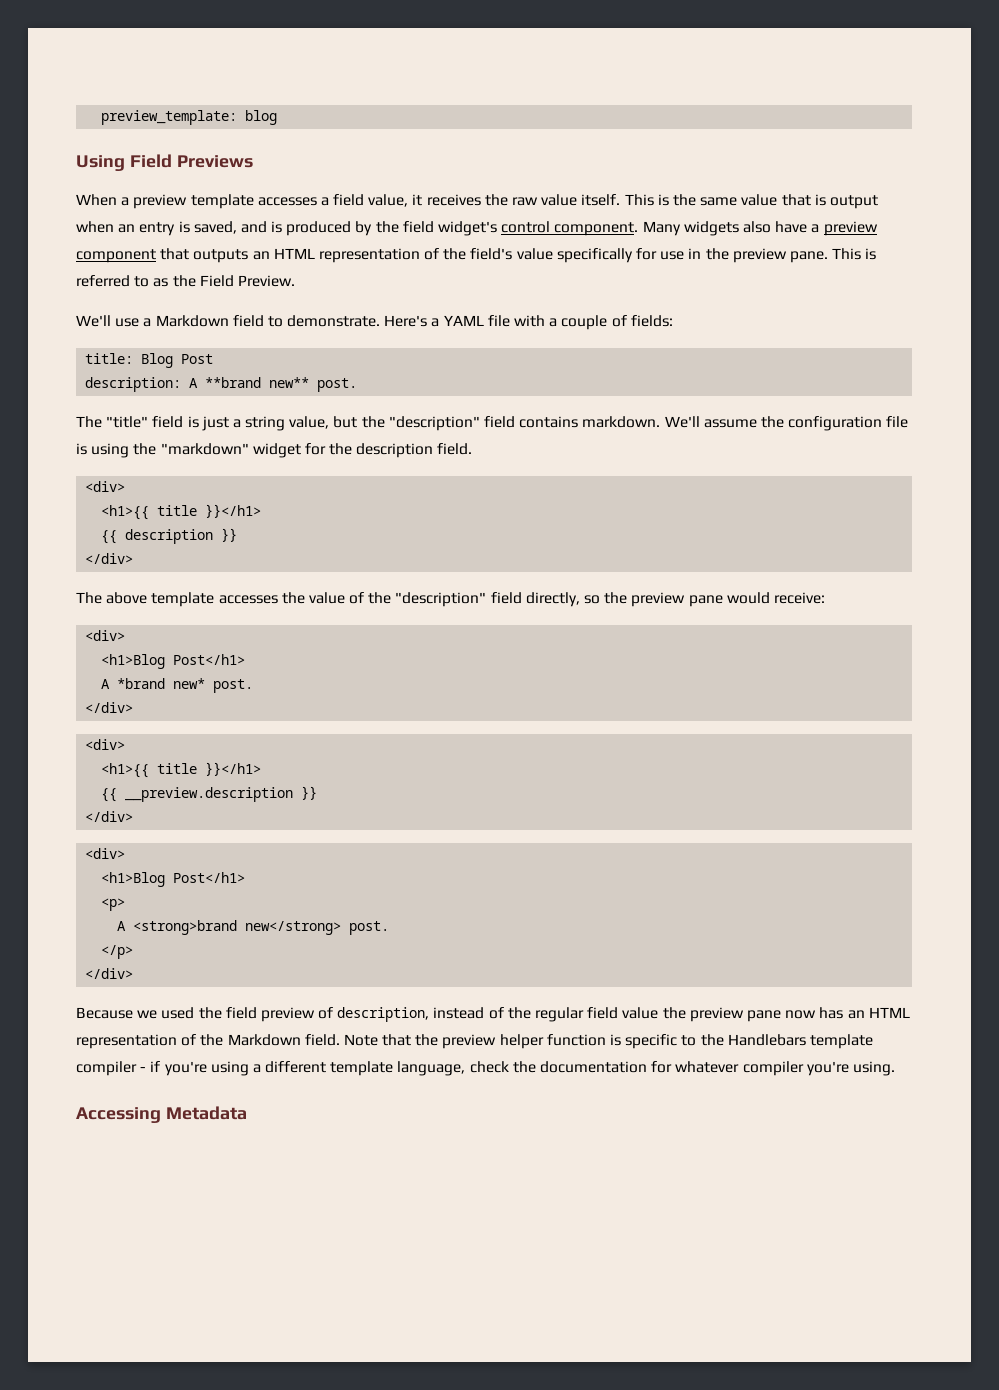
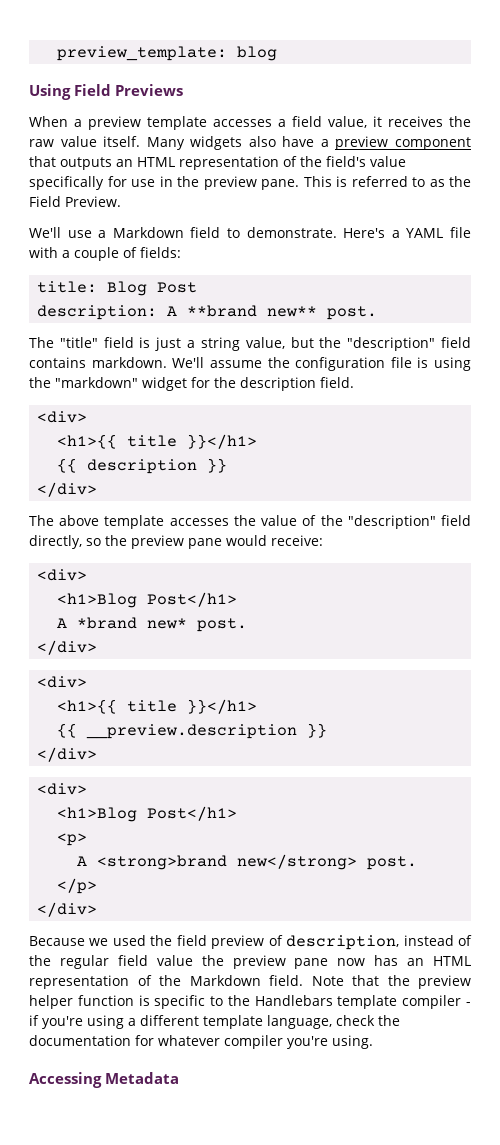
- This is the same value that is output when an entry is saved, and is produced by the field widget's control component.

